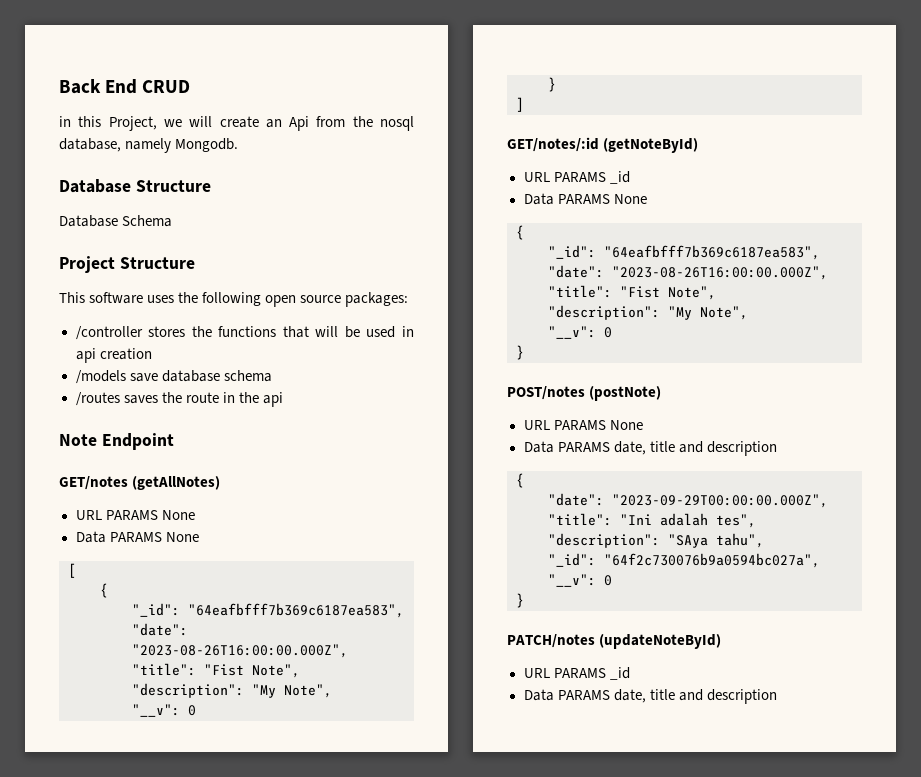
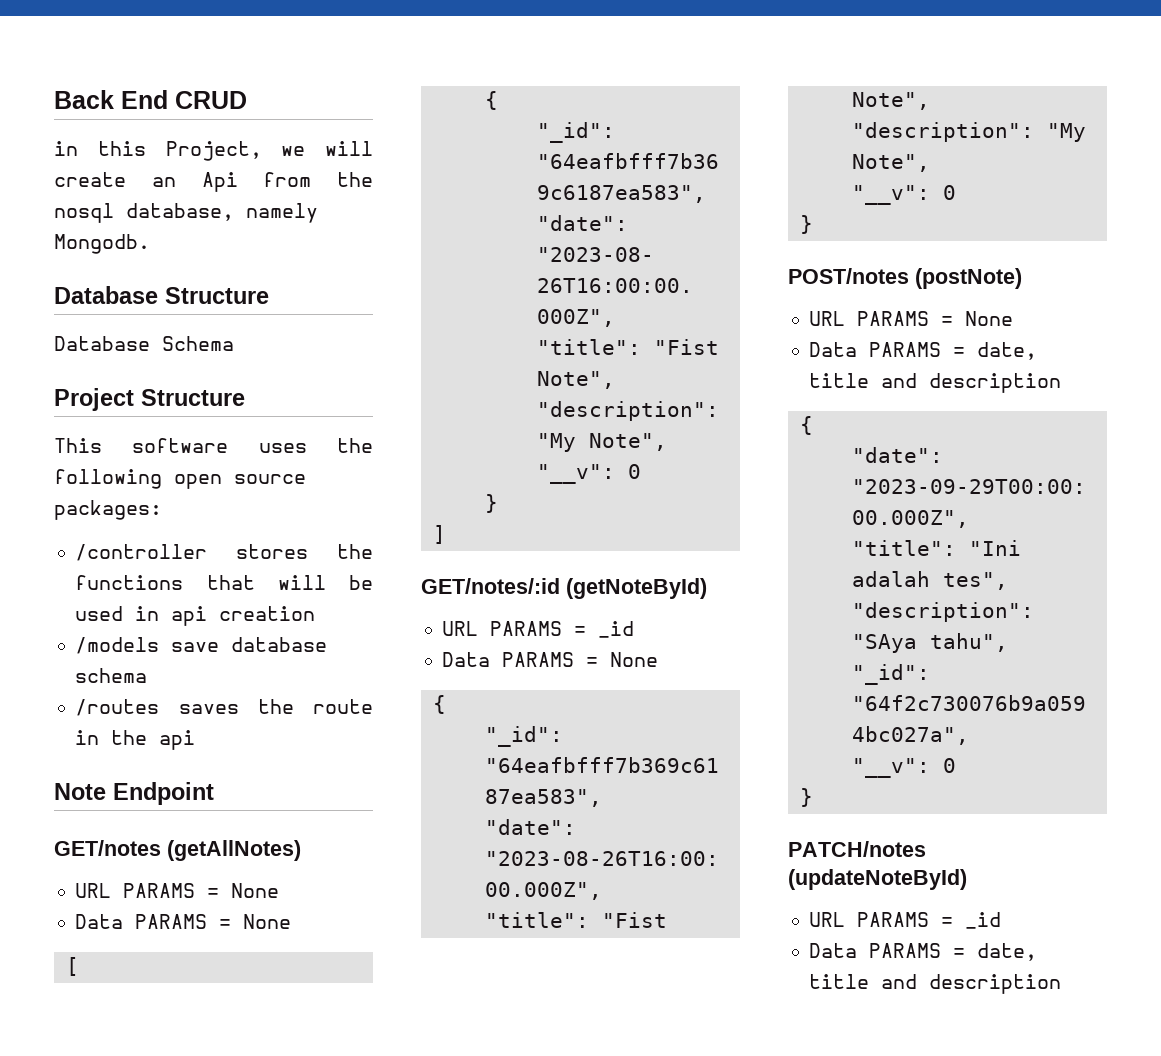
  GET/notes (getAllNotes)
- URL PARAMS None
- Data PARAMS None
+ URL PARAMS = None
+ Data PARAMS = None
  GET/notes/:id (getNoteById)
- URL PARAMS _id
- Data PARAMS None
+ URL PARAMS = _id
+ Data PARAMS = None
  POST/notes (postNote)
- URL PARAMS None
- Data PARAMS date, title and description
+ URL PARAMS = None
+ Data PARAMS = date, title and description
  PATCH/notes (updateNoteById)
- URL PARAMS _id
- Data PARAMS date, title and description
+ URL PARAMS = _id
+ Data PARAMS = date, title and description

